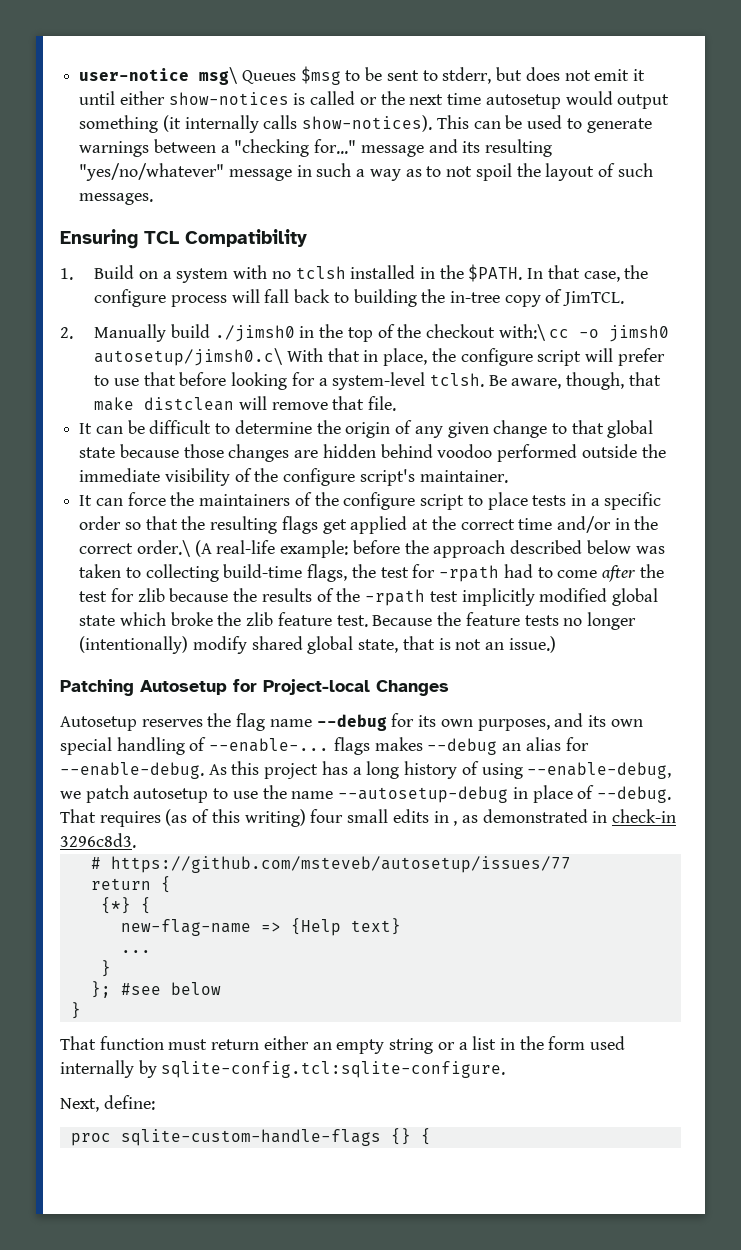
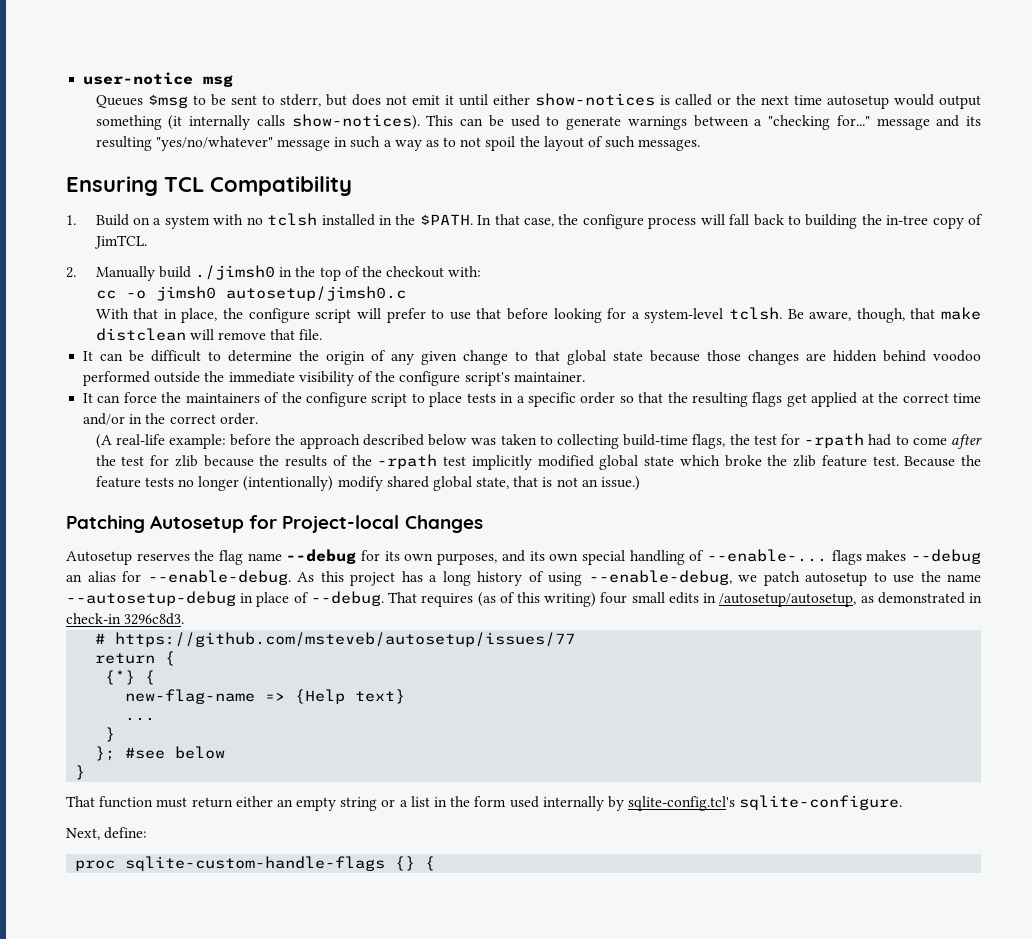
- user-notice msg\ Queues $msg to be sent to stderr, but does not emit it until either show-notices is called or the next time autosetup would output something (it internally calls show-notices).
+ user-notice msg
+ Queues $msg to be sent to stderr, but does not emit it until either show-notices is called or the next time autosetup would output something (it internally calls show-notices).
- 2. Manually build ./jimsh0 in the top of the checkout with:\ cc -o jimsh0 autosetup/jimsh0.c\ With that in place, the configure script will prefer to use that before looking for a system-level tclsh.
+ 2. Manually build ./jimsh0 in the top of the checkout with:
+ cc -o jimsh0 autosetup/jimsh0.c
+ With that in place, the configure script will prefer to use that before looking for a system-level tclsh.
- It can force the maintainers of the configure script to place tests in a specific order so that the resulting flags get applied at the correct time and/or in the correct order.\ (A real-life example:
+ It can force the maintainers of the configure script to place tests in a specific order so that the resulting flags get applied at the correct time and/or in the correct order.
+ (A real-life example:
- That requires (as of this writing) four small edits in , as demonstrated in check-in 3296c8d3.
+ That requires (as of this writing) four small edits in /autosetup/autosetup, as demonstrated in check-in 3296c8d3.
- That function must return either an empty string or a list in the form used internally by sqlite-config.tcl:sqlite-configure.
+ That function must return either an empty string or a list in the form used internally by sqlite-config.tcl's sqlite-configure.

